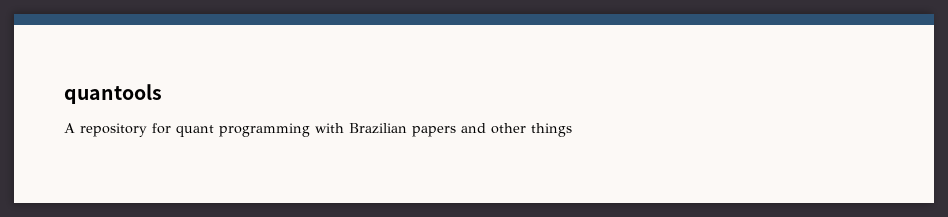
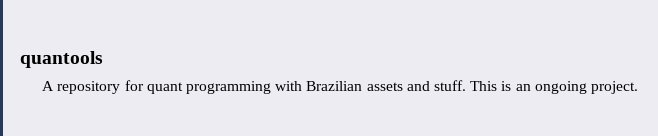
- A repository for quant programming with Brazilian papers and other things
+ A repository for quant programming with Brazilian assets and stuff. This is an ongoing project.

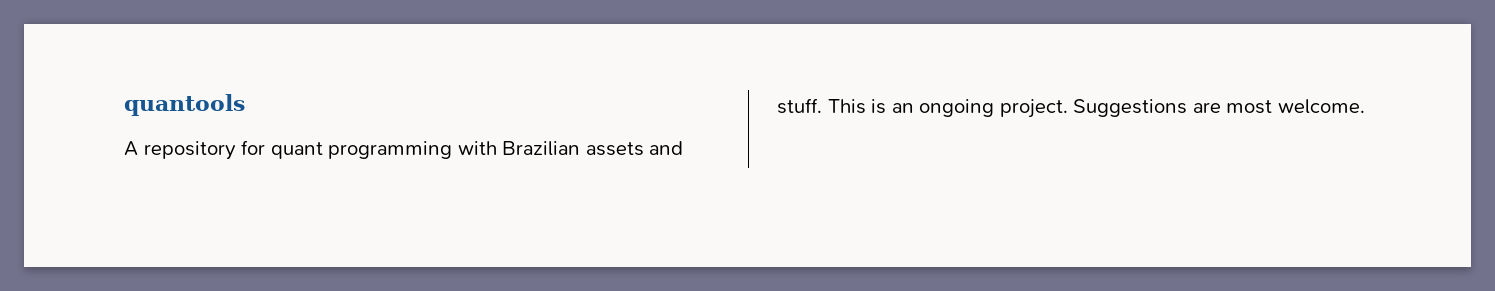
+ Suggestions are most welcome.

